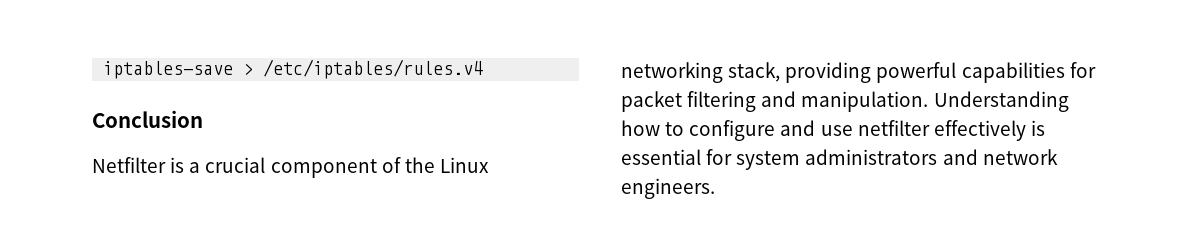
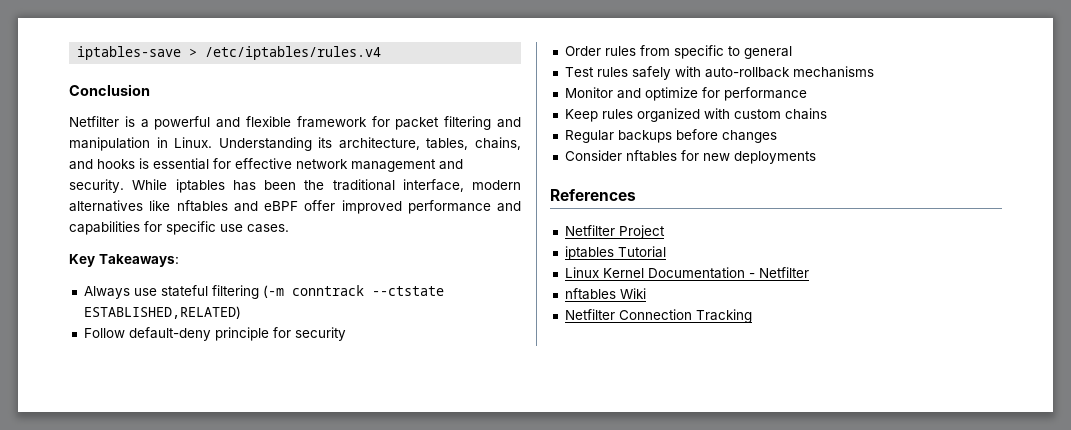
- Netfilter is a crucial component of the Linux networking stack, providing powerful capabilities for packet filtering and manipulation. Understanding how to configure and use netfilter effectively is essential for system administrators and network engineers.
+ Netfilter is a powerful and flexible framework for packet filtering and manipulation in Linux. Understanding its architecture, tables, chains, and hooks is essential for effective network management and security. While iptables has been the traditional interface, modern alternatives like nftables and eBPF offer improved performance and capabilities for specific use cases.
+ Key Takeaways:
+ Always use stateful filtering (-m conntrack --ctstate ESTABLISHED,RELATED)
+ Follow default-deny principle for security
+ Order rules from specific to general
+ Test rules safely with auto-rollback mechanisms
+ Monitor and optimize for performance
+ Keep rules organized with custom chains
+ Regular backups before changes
+ Consider nftables for new deployments
+ References
+ Netfilter Project
+ iptables Tutorial
+ Linux Kernel Documentation - Netfilter
+ nftables Wiki
+ Netfilter Connection Tracking

